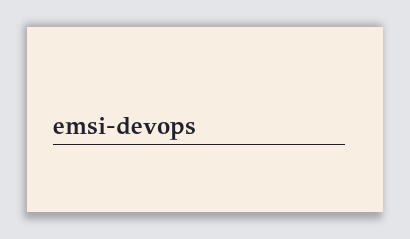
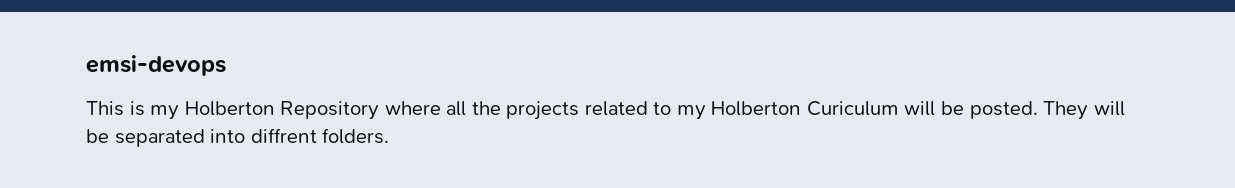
+ This is my Holberton Repository where all the projects related to my Holberton Curiculum will be posted. They will be separated into diffrent folders.

